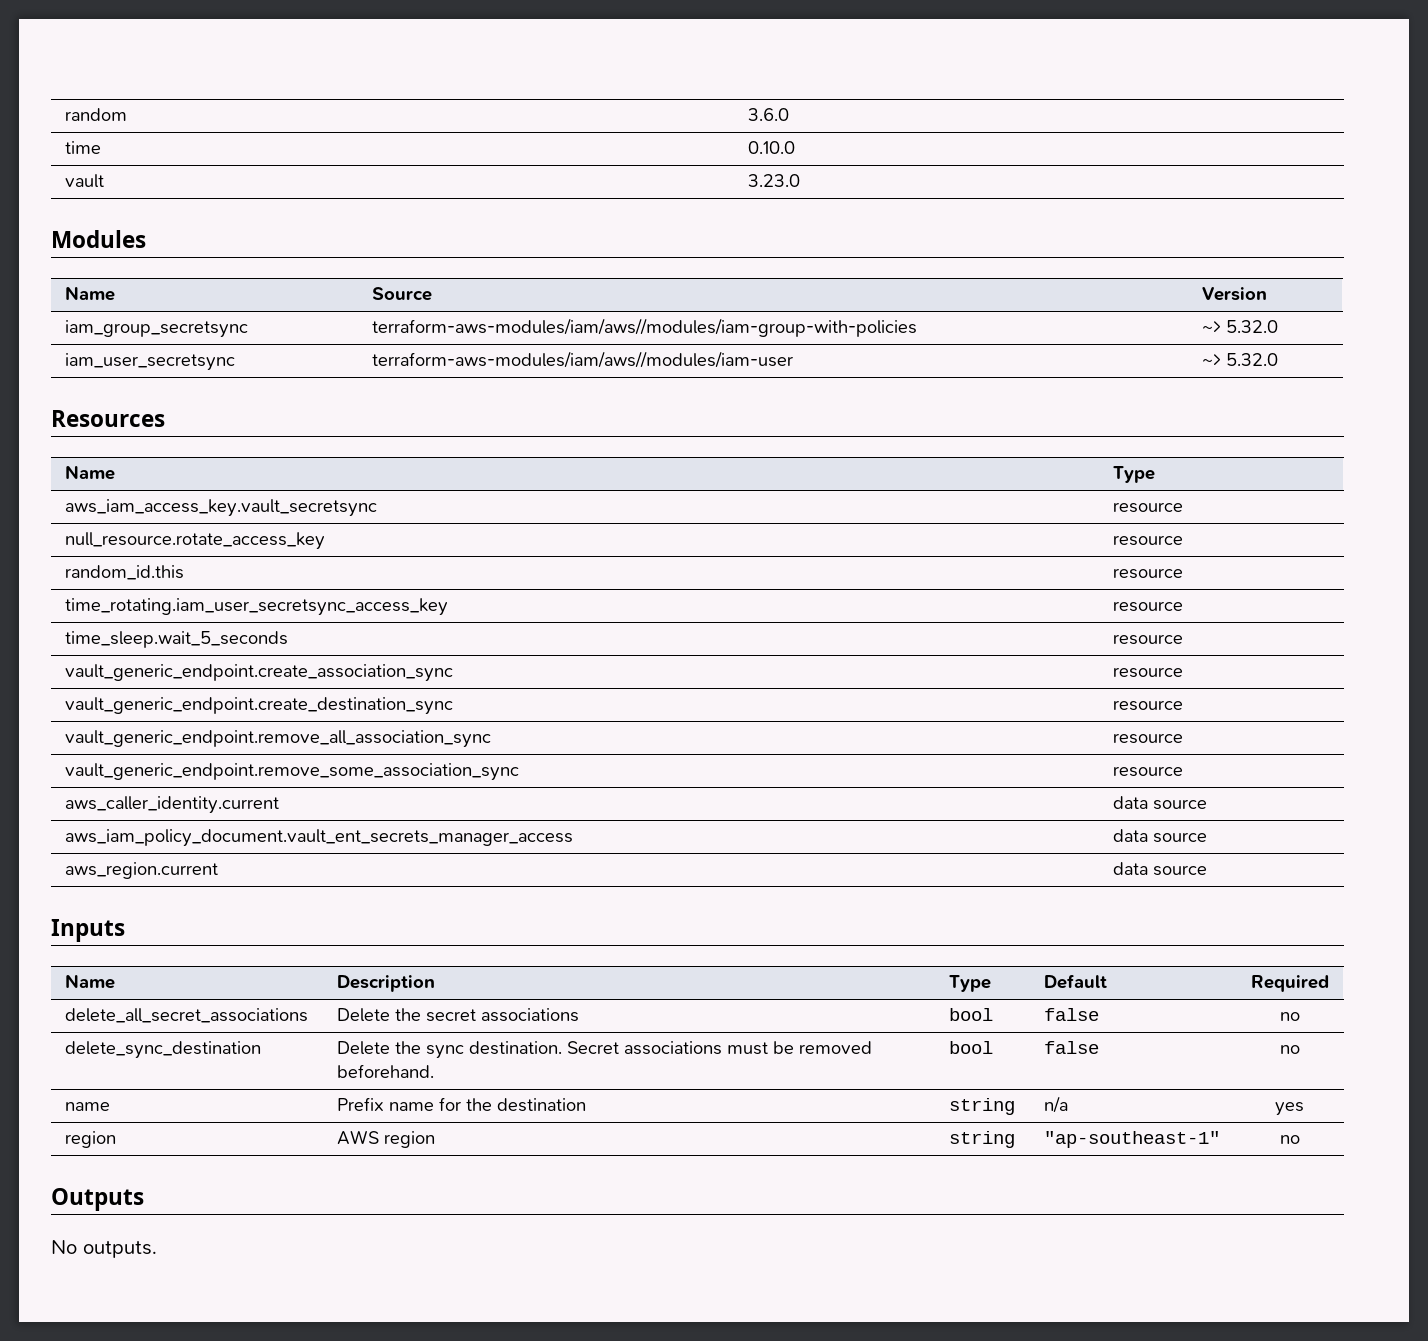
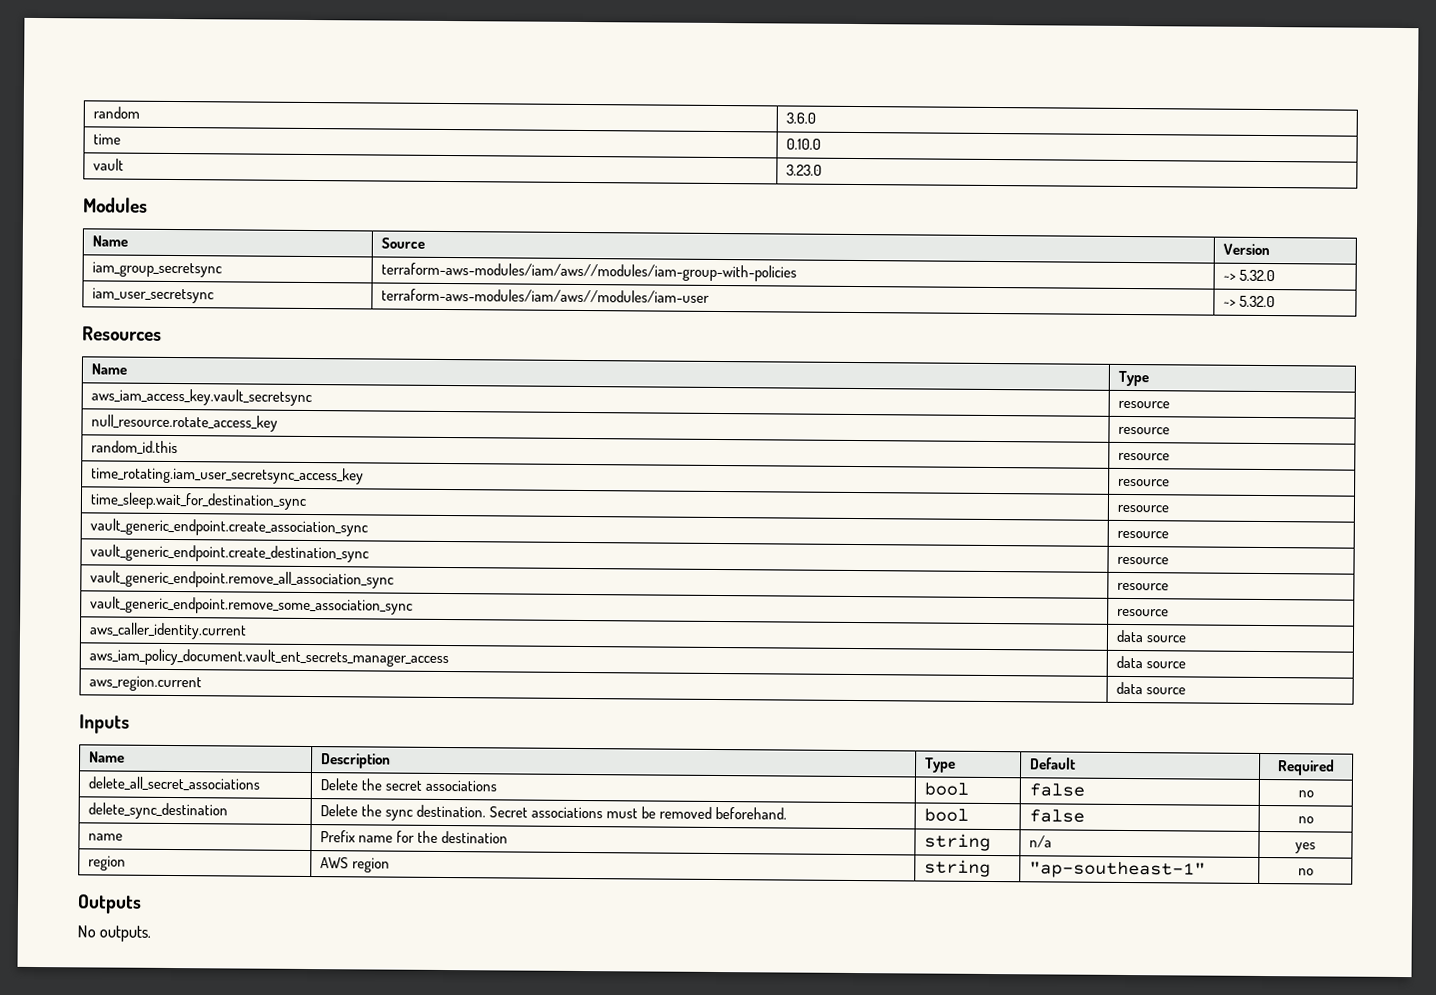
- time_sleep.wait_5_seconds | resource
+ time_sleep.wait_for_destination_sync | resource

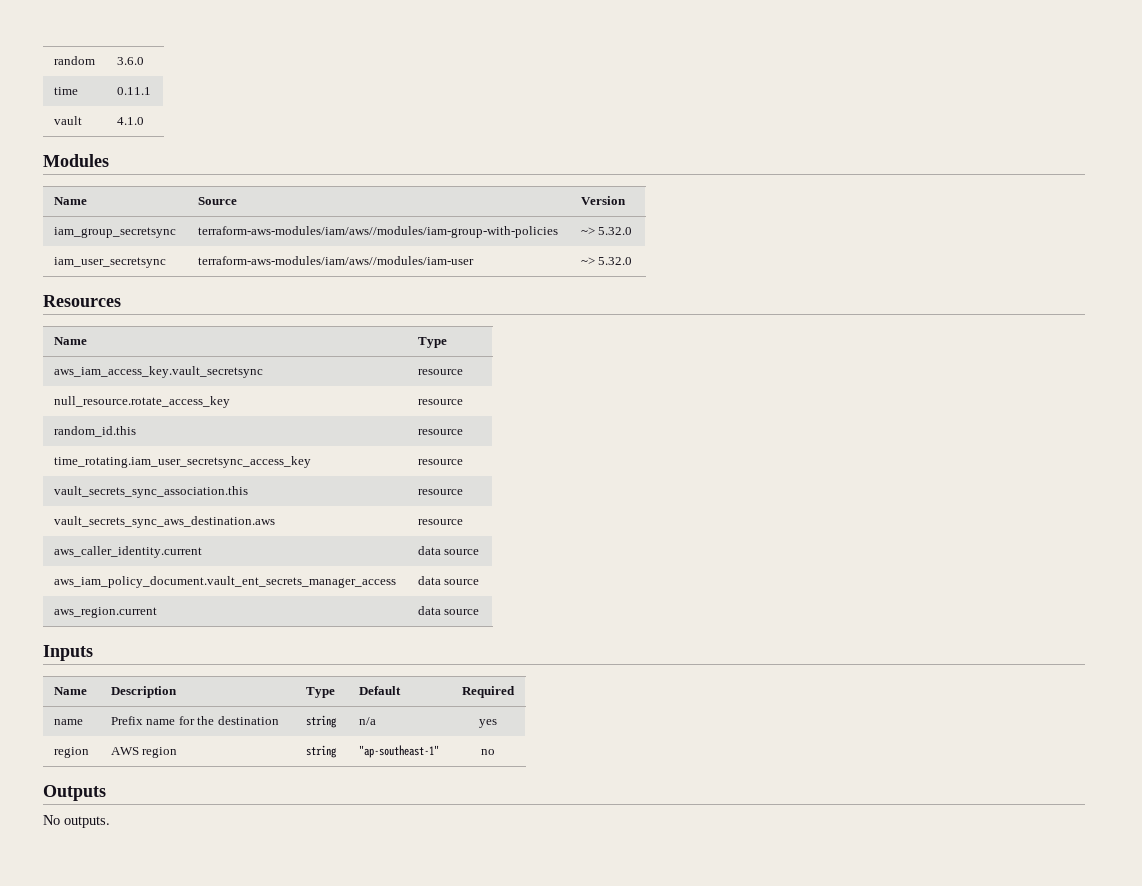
- time | 0.10.0
+ time | 0.11.1
- vault | 3.23.0
+ vault | 4.1.0
- time_sleep.wait_for_destination_sync | resource
- vault_generic_endpoint.create_association_sync | resource
- vault_generic_endpoint.create_destination_sync | resource
- vault_generic_endpoint.remove_all_association_sync | resource
- vault_generic_endpoint.remove_some_association_sync | resource
+ vault_secrets_sync_association.this | resource
+ vault_secrets_sync_aws_destination.aws | resource
- delete_all_secret_associations | Delete the secret associations | bool | false | no
- delete_sync_destination | Delete the sync destination. Secret associations must be removed beforehand. | bool | false | no

